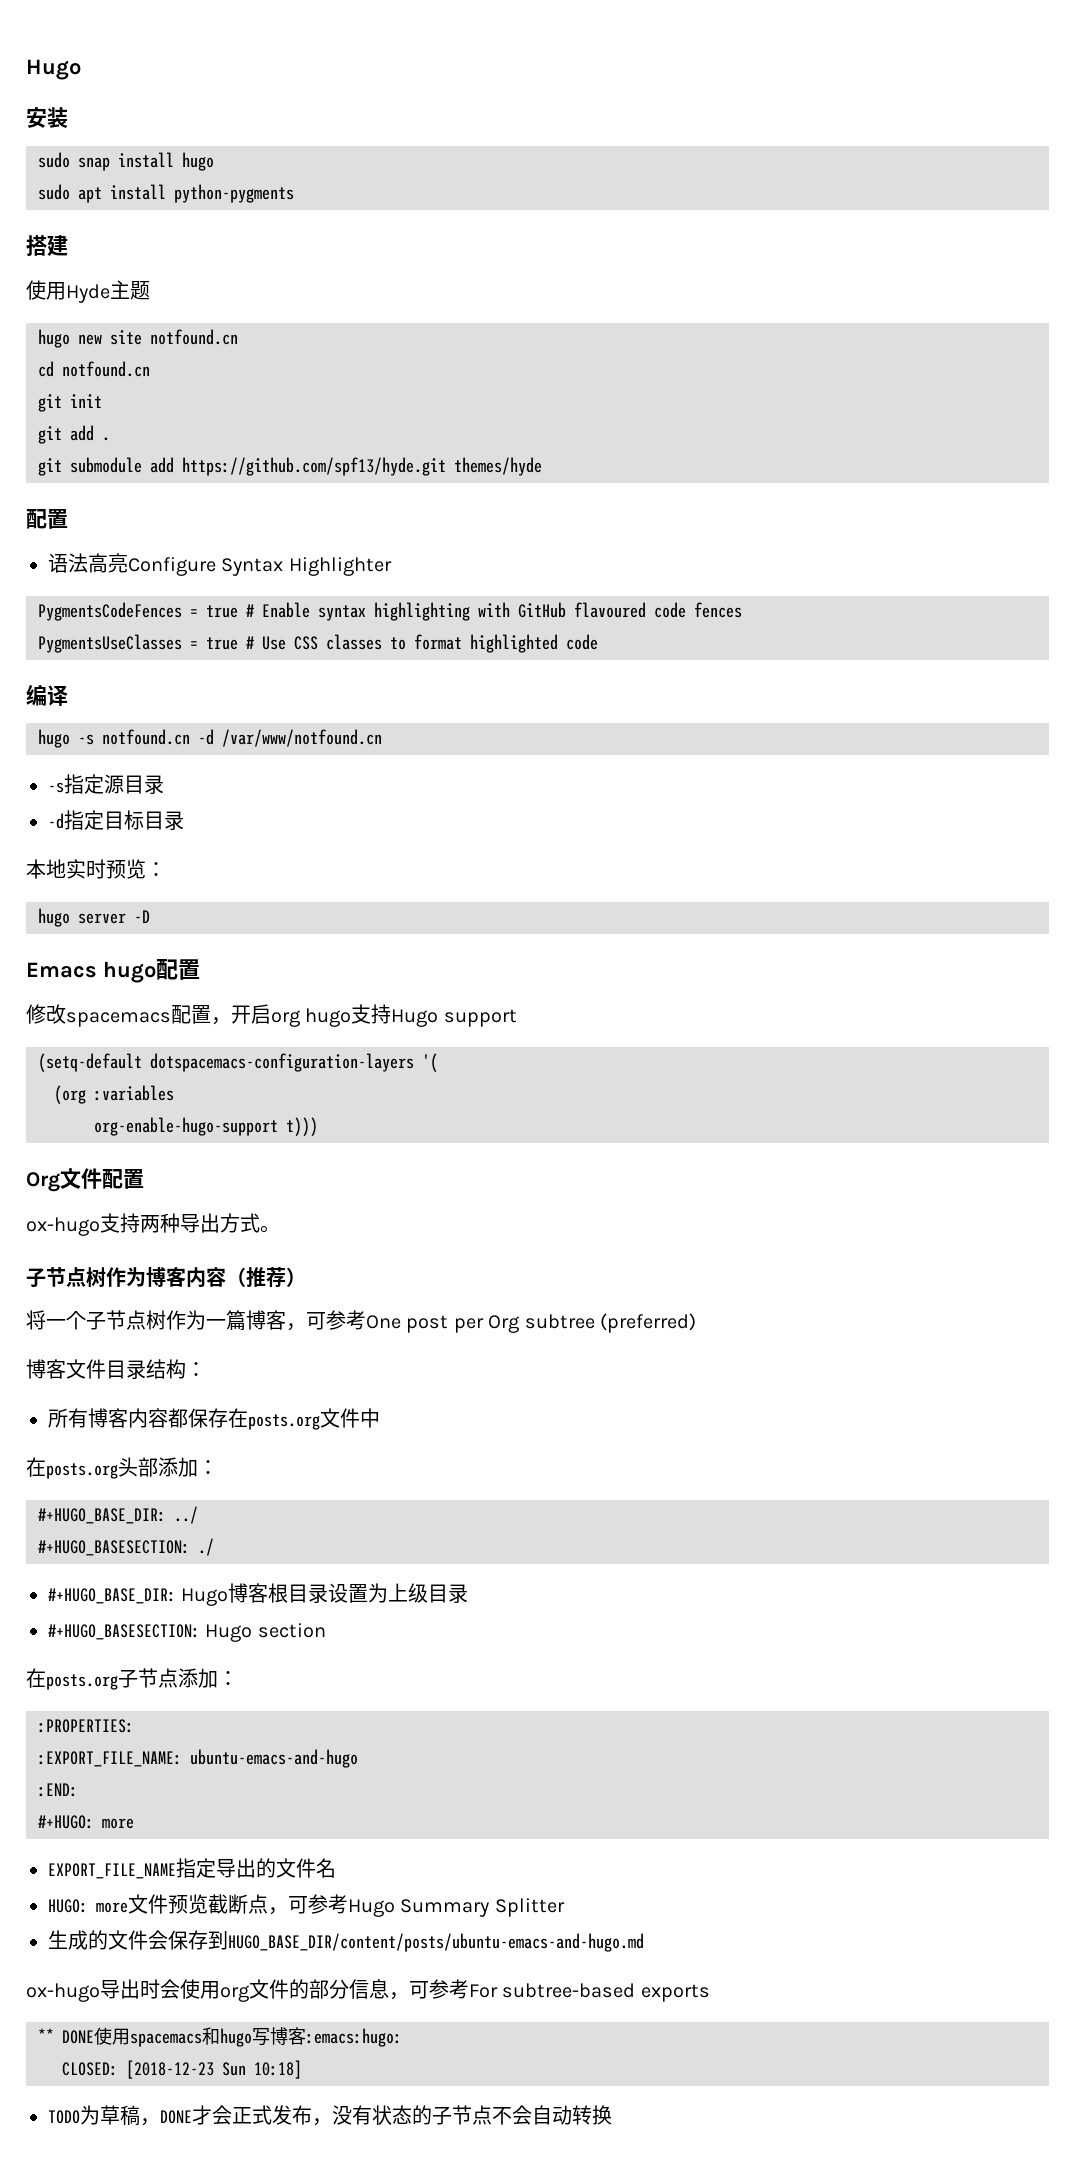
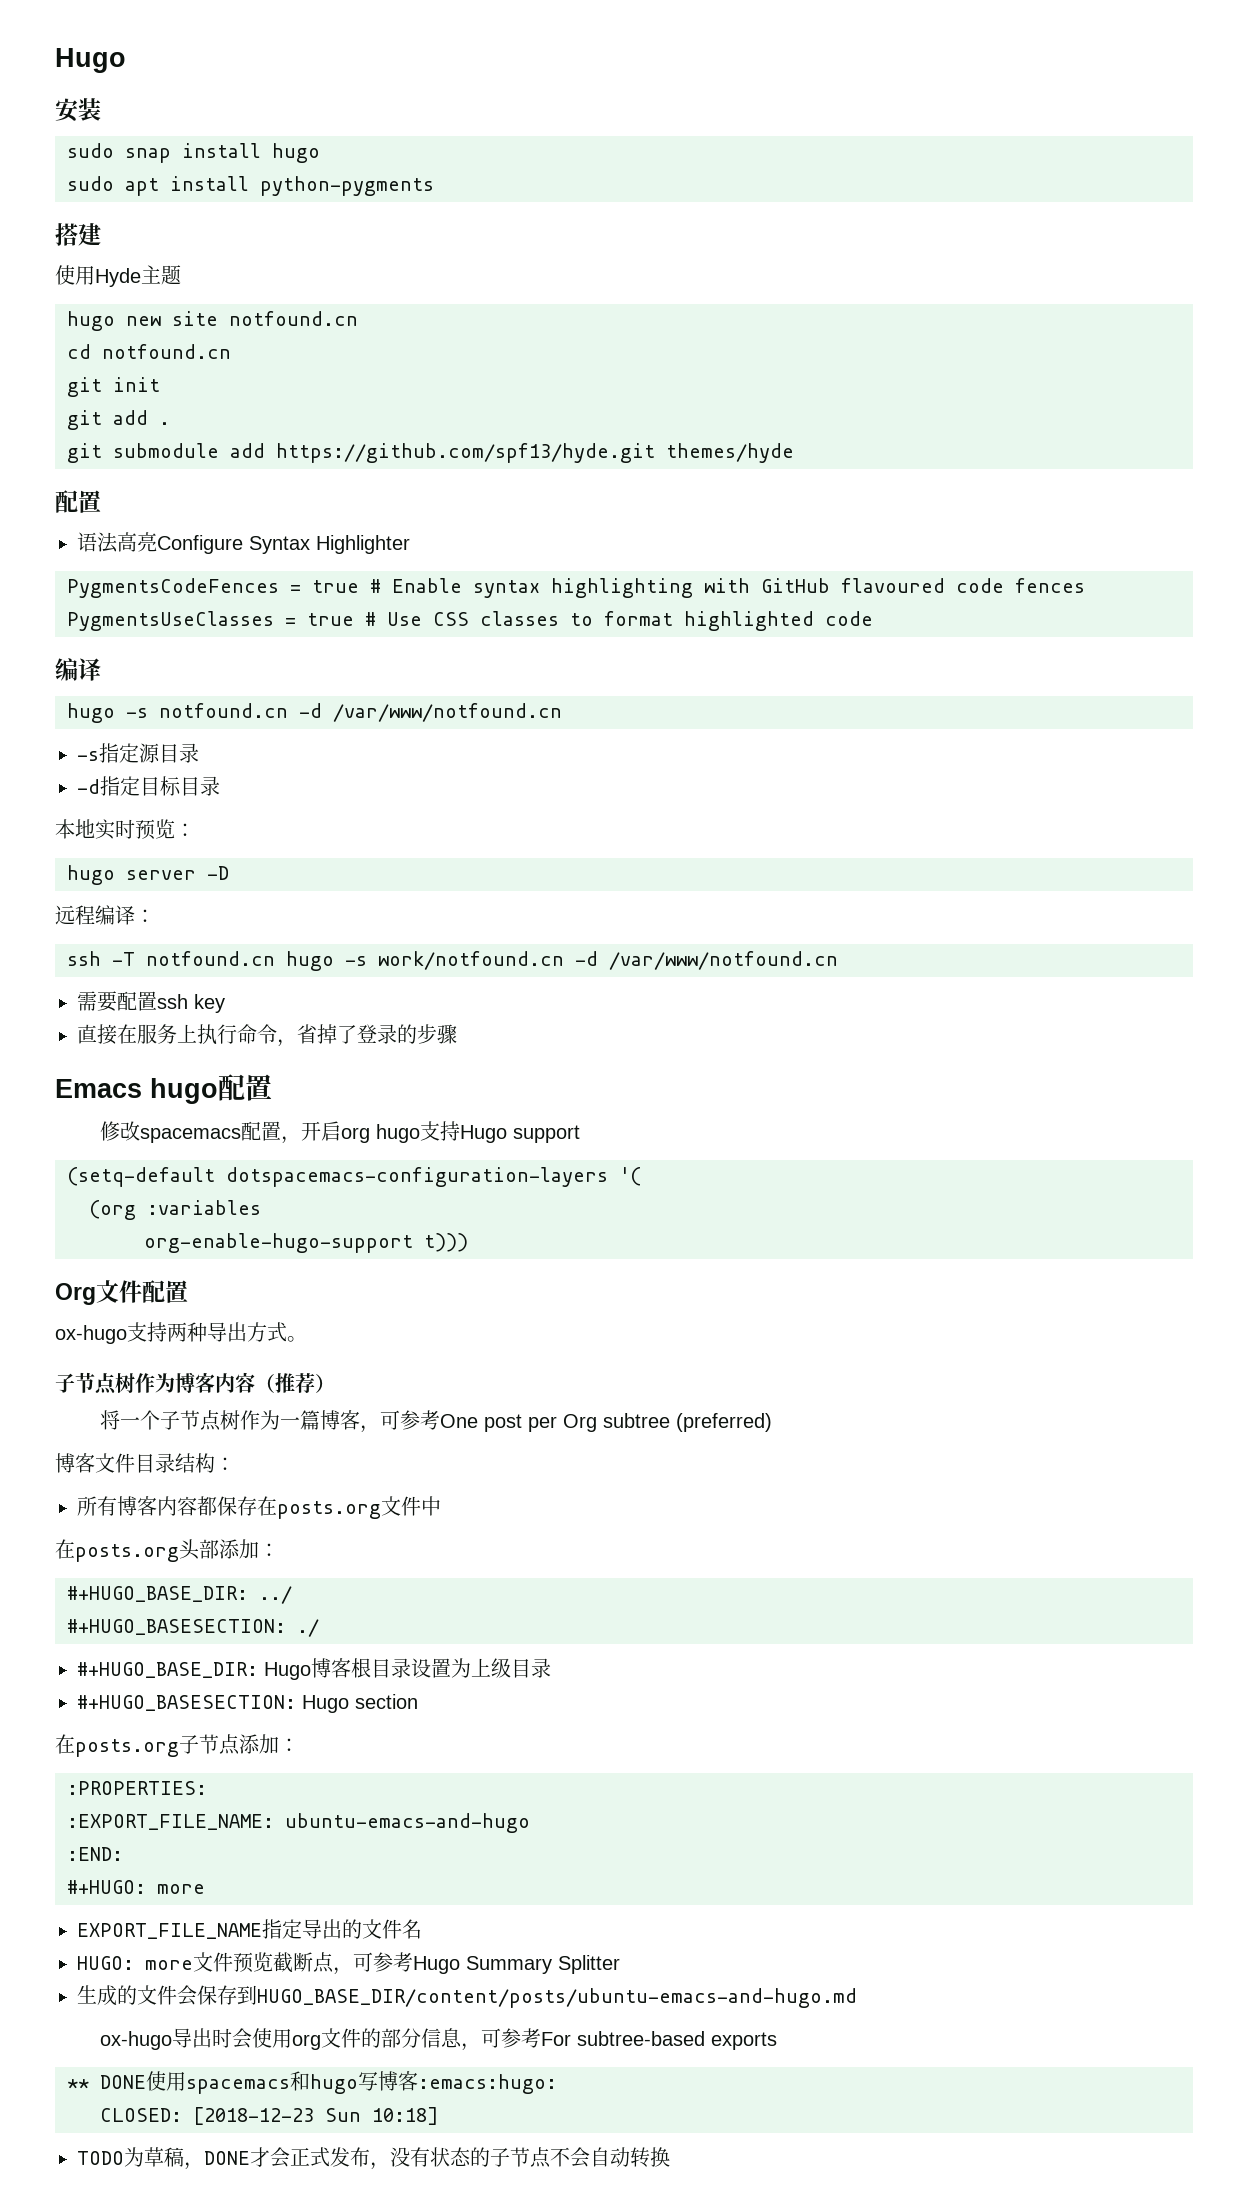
+ 远程编译：
+ ssh -T notfound.cn hugo -s work/notfound.cn -d /var/www/notfound.cn
+ 需要配置ssh key
+ 直接在服务上执行命令，省掉了登录的步骤

